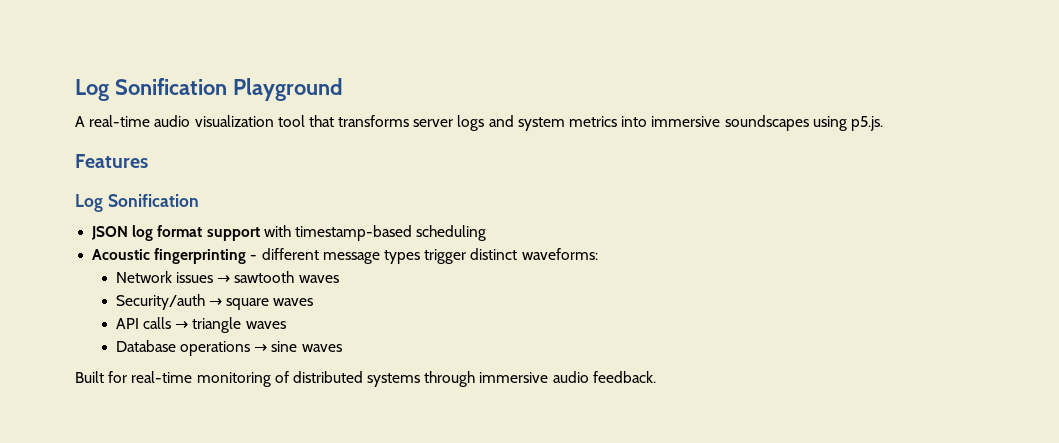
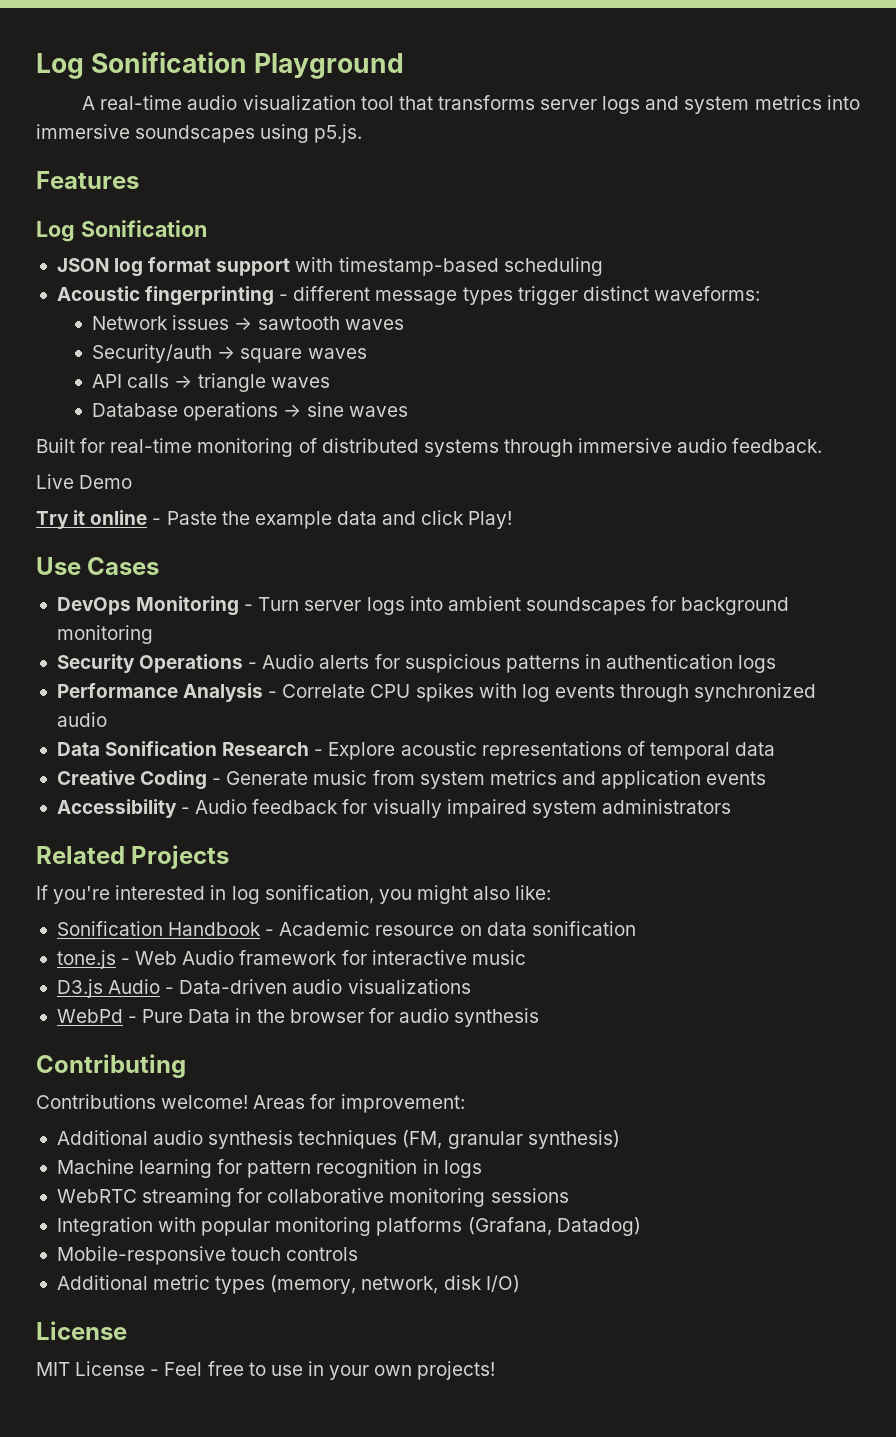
+ Live Demo
+ Try it online - Paste the example data and click Play!
+ Use Cases
+ DevOps Monitoring - Turn server logs into ambient soundscapes for background monitoring
+ Security Operations - Audio alerts for suspicious patterns in authentication logs
+ Performance Analysis - Correlate CPU spikes with log events through synchronized audio
+ Data Sonification Research - Explore acoustic representations of temporal data
+ Creative Coding - Generate music from system metrics and application events
+ Accessibility - Audio feedback for visually impaired system administrators
+ Related Projects
+ If you're interested in log sonification, you might also like:
+ Sonification Handbook - Academic resource on data sonification
+ tone.js - Web Audio framework for interactive music
+ D3.js Audio - Data-driven audio visualizations
+ WebPd - Pure Data in the browser for audio synthesis
+ Contributing
+ Contributions welcome! Areas for improvement:
+ Additional audio synthesis techniques (FM, granular synthesis)
+ Machine learning for pattern recognition in logs
+ WebRTC streaming for collaborative monitoring sessions
+ Integration with popular monitoring platforms (Grafana, Datadog)
+ Mobile-responsive touch controls
+ Additional metric types (memory, network, disk I/O)
+ License
+ MIT License - Feel free to use in your own projects!

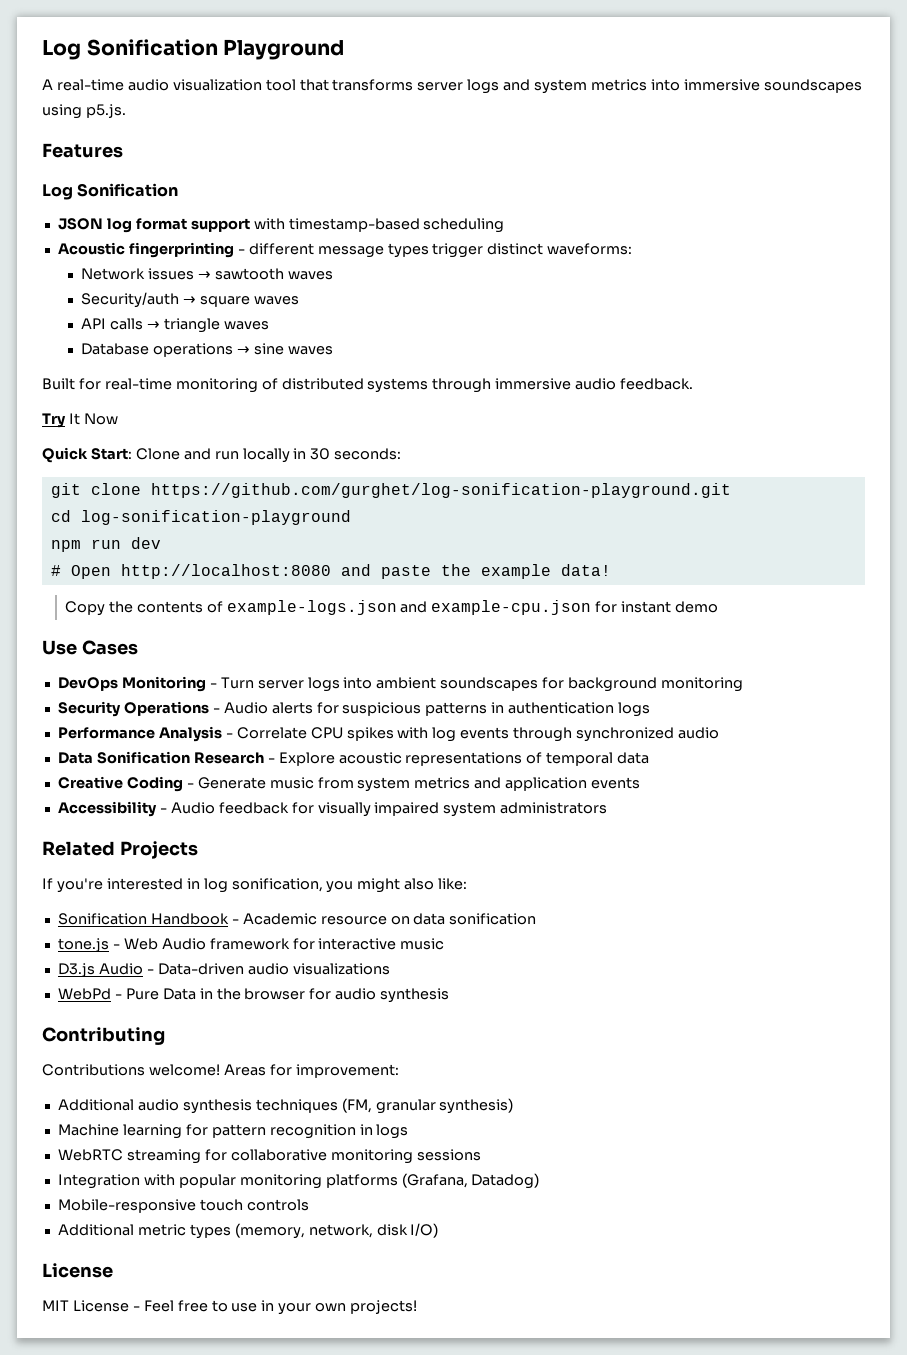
- Live Demo
- Try it online - Paste the example data and click Play!
+ Try It Now
+ Quick Start: Clone and run locally in 30 seconds:
+ git clone https://github.com/gurghet/log-sonification-playground.git
+ cd log-sonification-playground
+ npm run dev
+ # Open http://localhost:8080 and paste the example data!
+ Copy the contents of example-logs.json and example-cpu.json for instant demo

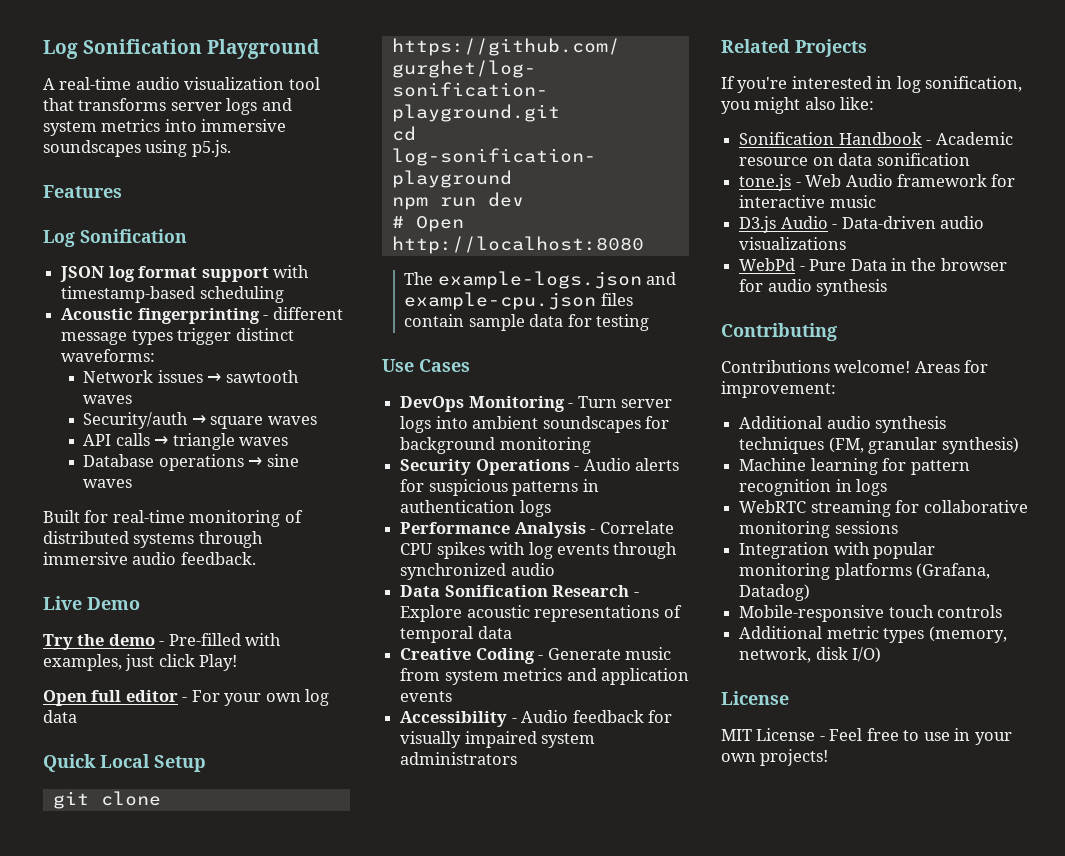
+ Live Demo
- Try It Now
- Quick Start: Clone and run locally in 30 seconds:
+ Try the demo - Pre-filled with examples, just click Play!
+ Open full editor - For your own log data
+ Quick Local Setup
- # Open http://localhost:8080 and paste the example data!
- Copy the contents of example-logs.json and example-cpu.json for instant demo
+ # Open http://localhost:8080
+ The example-logs.json and example-cpu.json files contain sample data for testing

